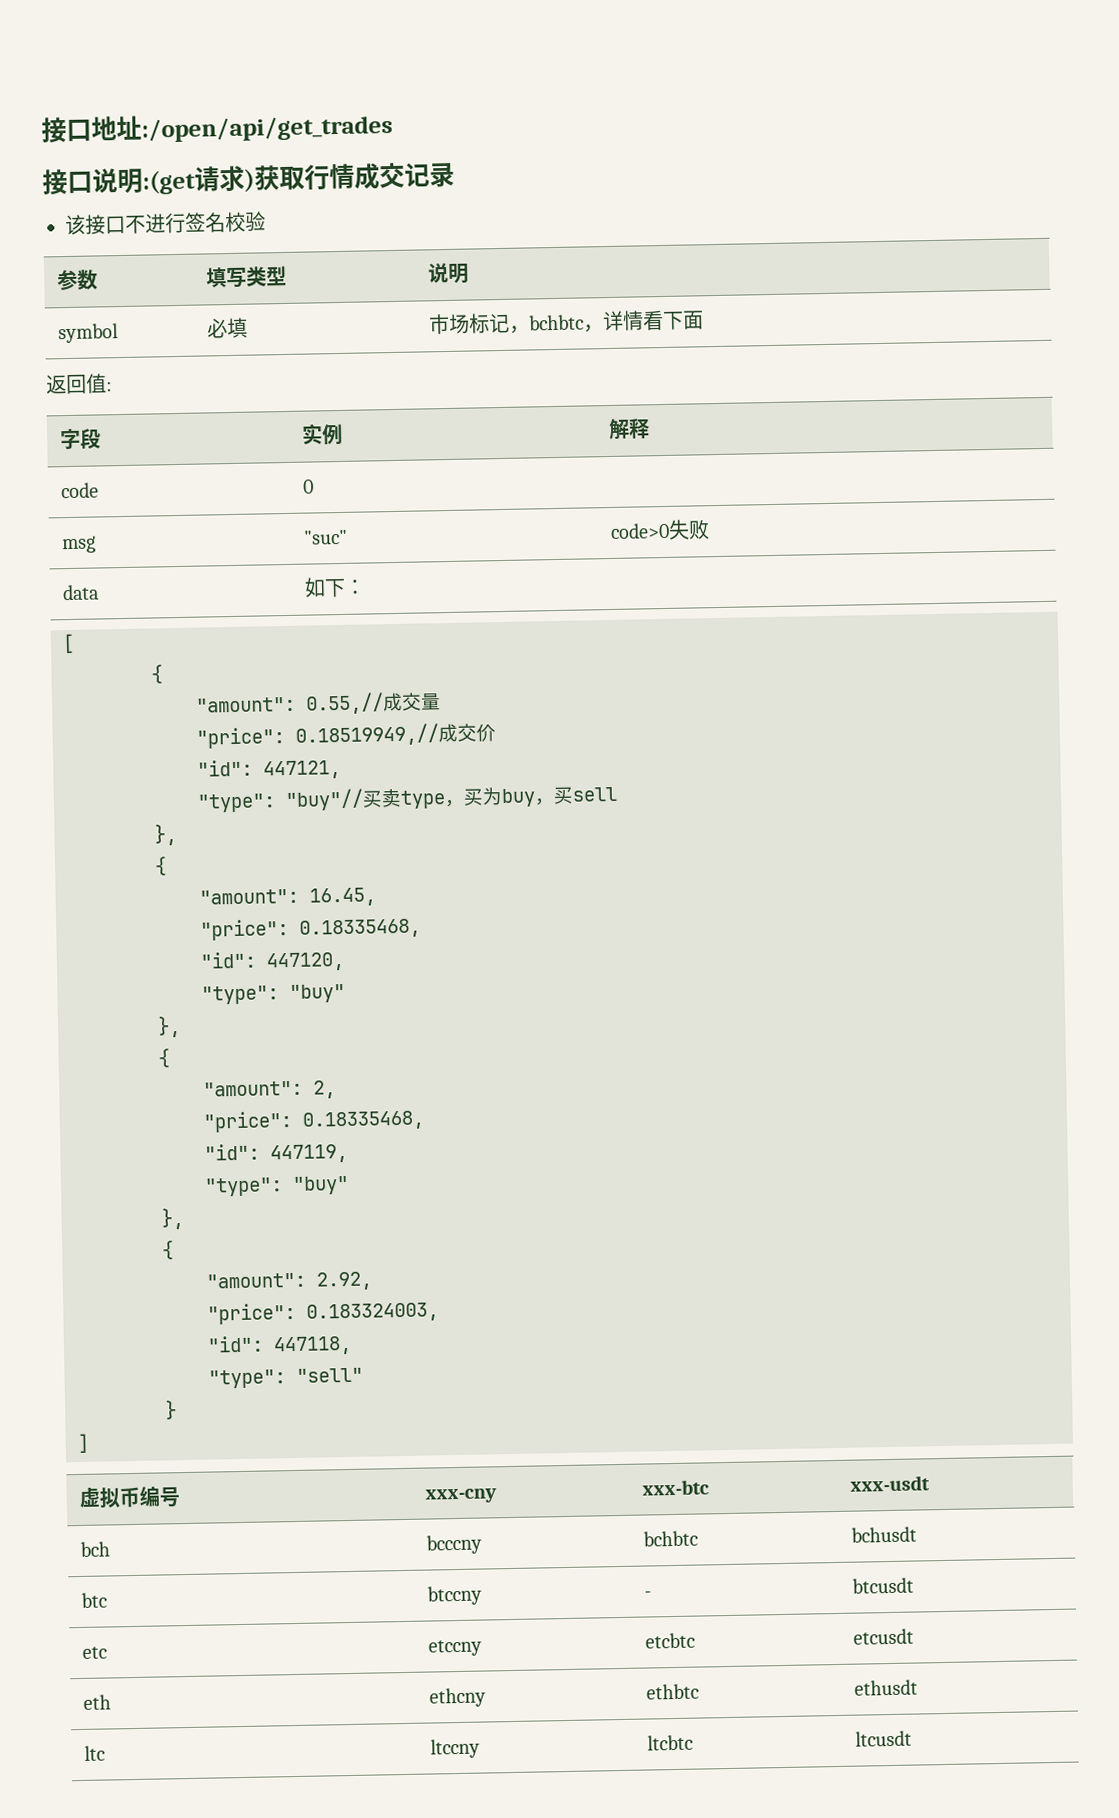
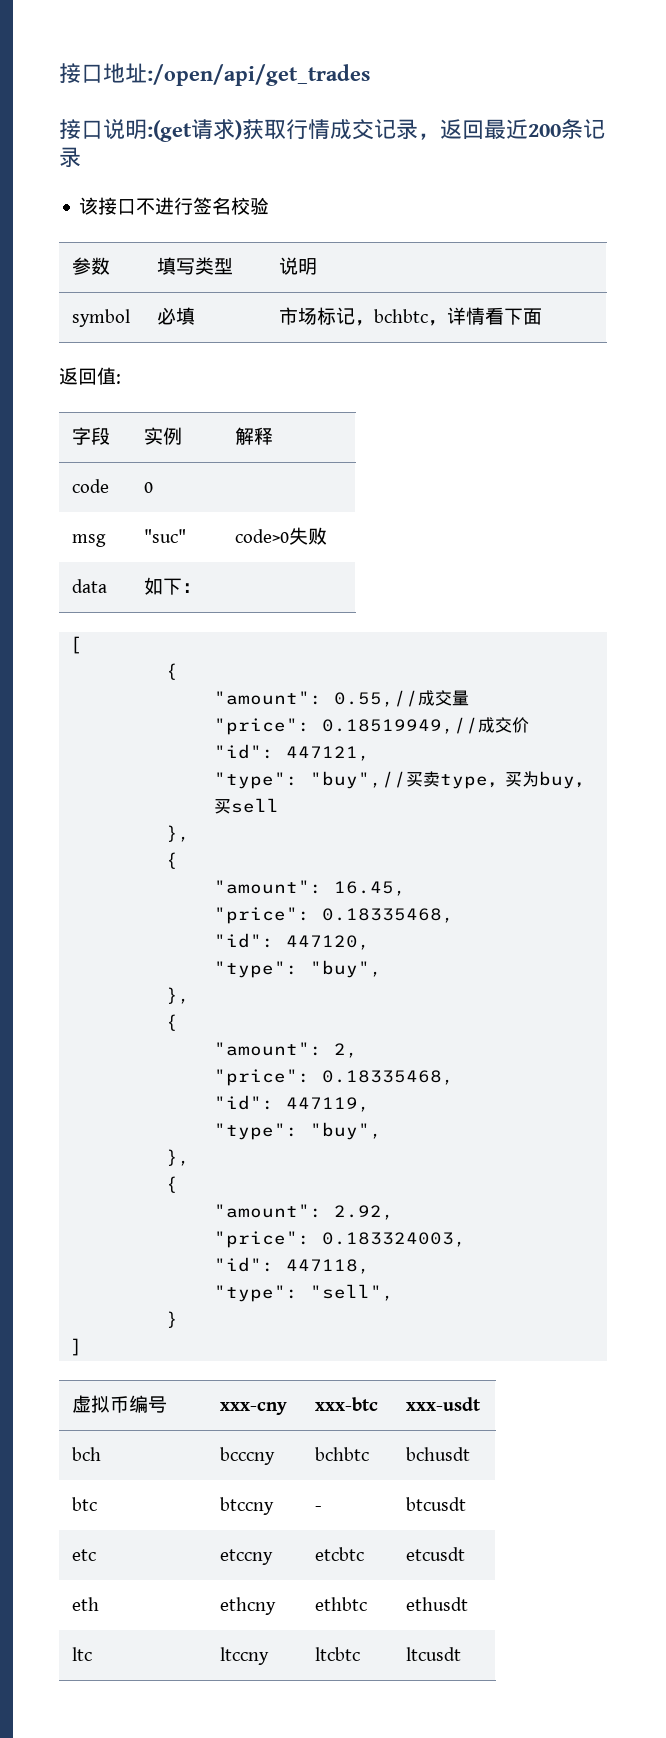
- 接口说明:(get请求)获取行情成交记录
+ 接口说明:(get请求)获取行情成交记录，返回最近200条记录
- "type": "buy"//买卖type，买为buy，买sell
+ "type": "buy",//买卖type，买为buy，买sell
  "id": 447120,
- "type": "buy"
+ "type": "buy",
  "id": 447119,
- "type": "buy"
+ "type": "buy",
- "type": "sell"
+ "type": "sell",

